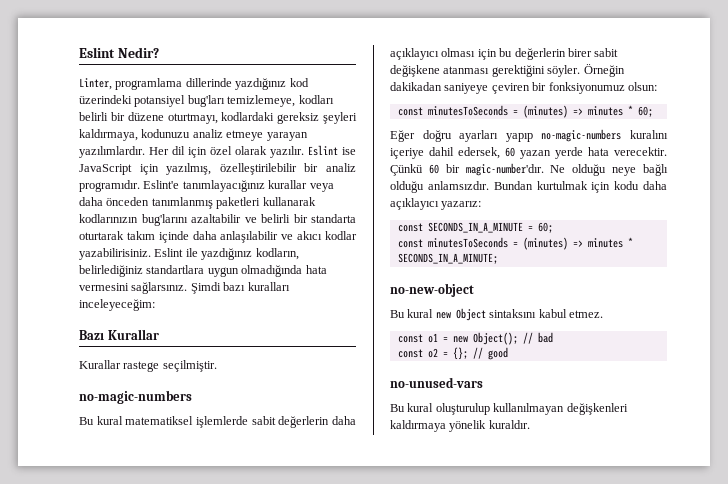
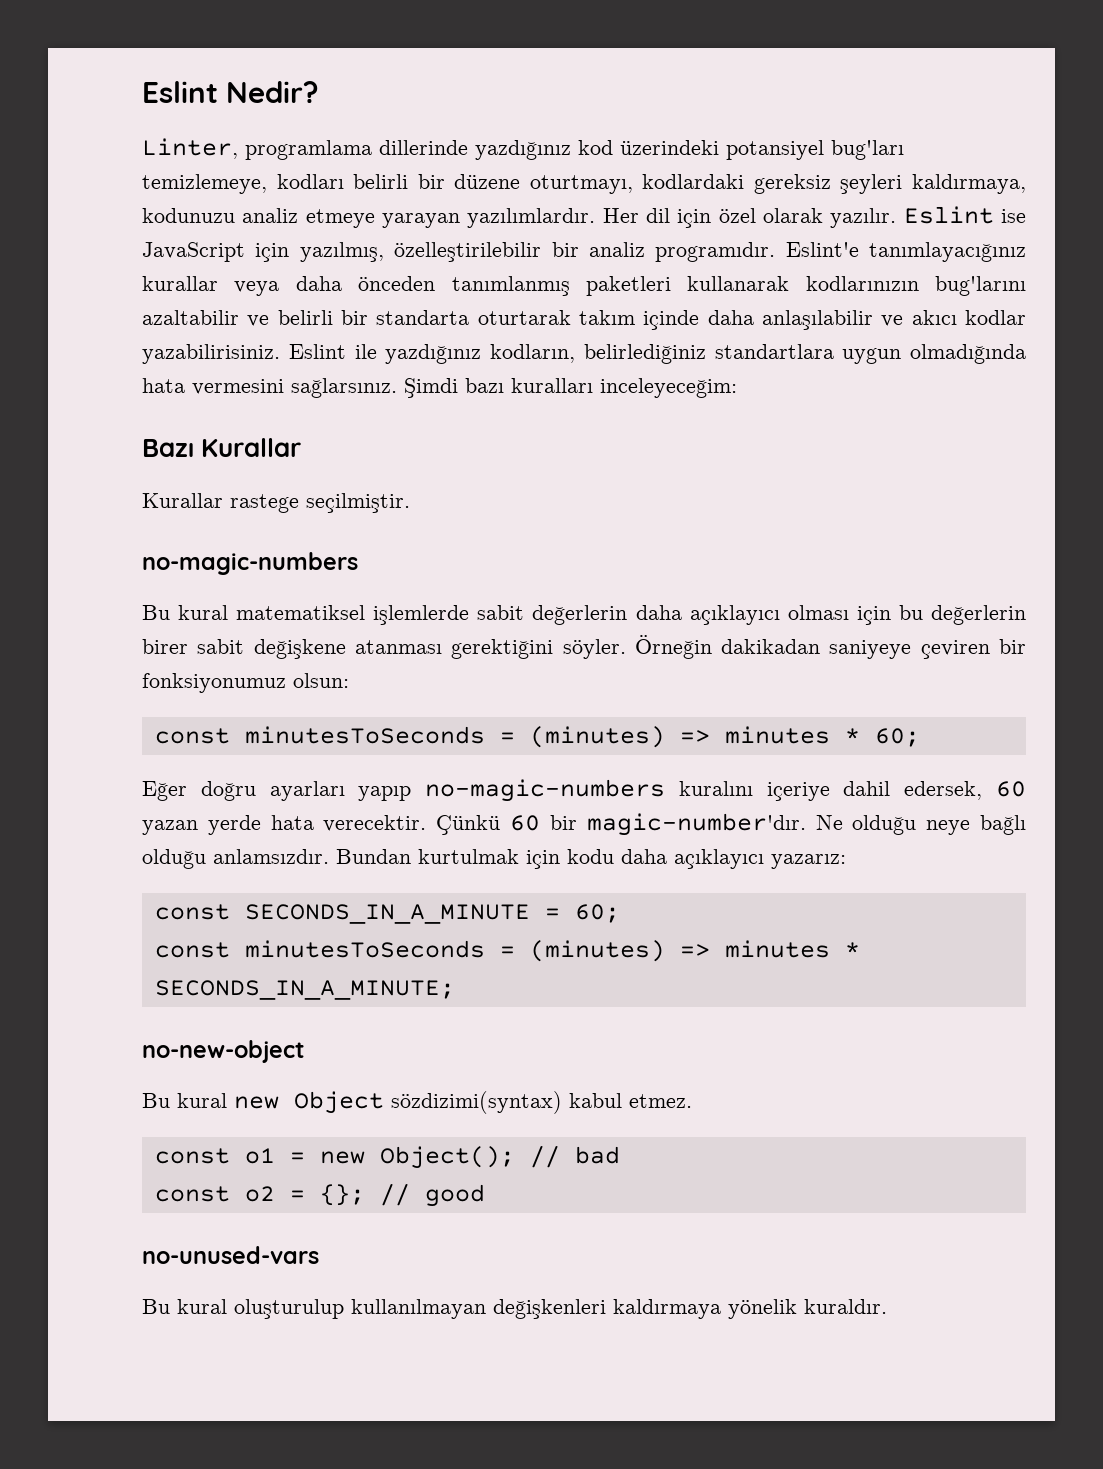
- Bu kural new Object sintaksını kabul etmez.
+ Bu kural new Object sözdizimi(syntax) kabul etmez.

